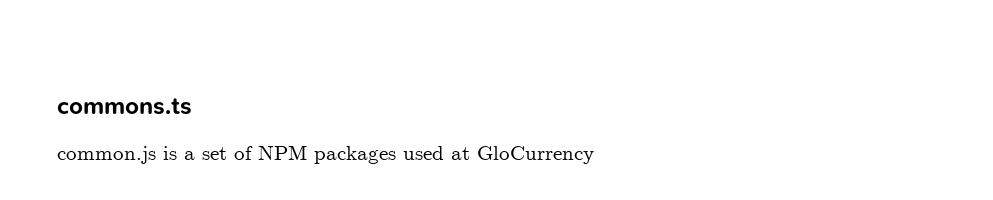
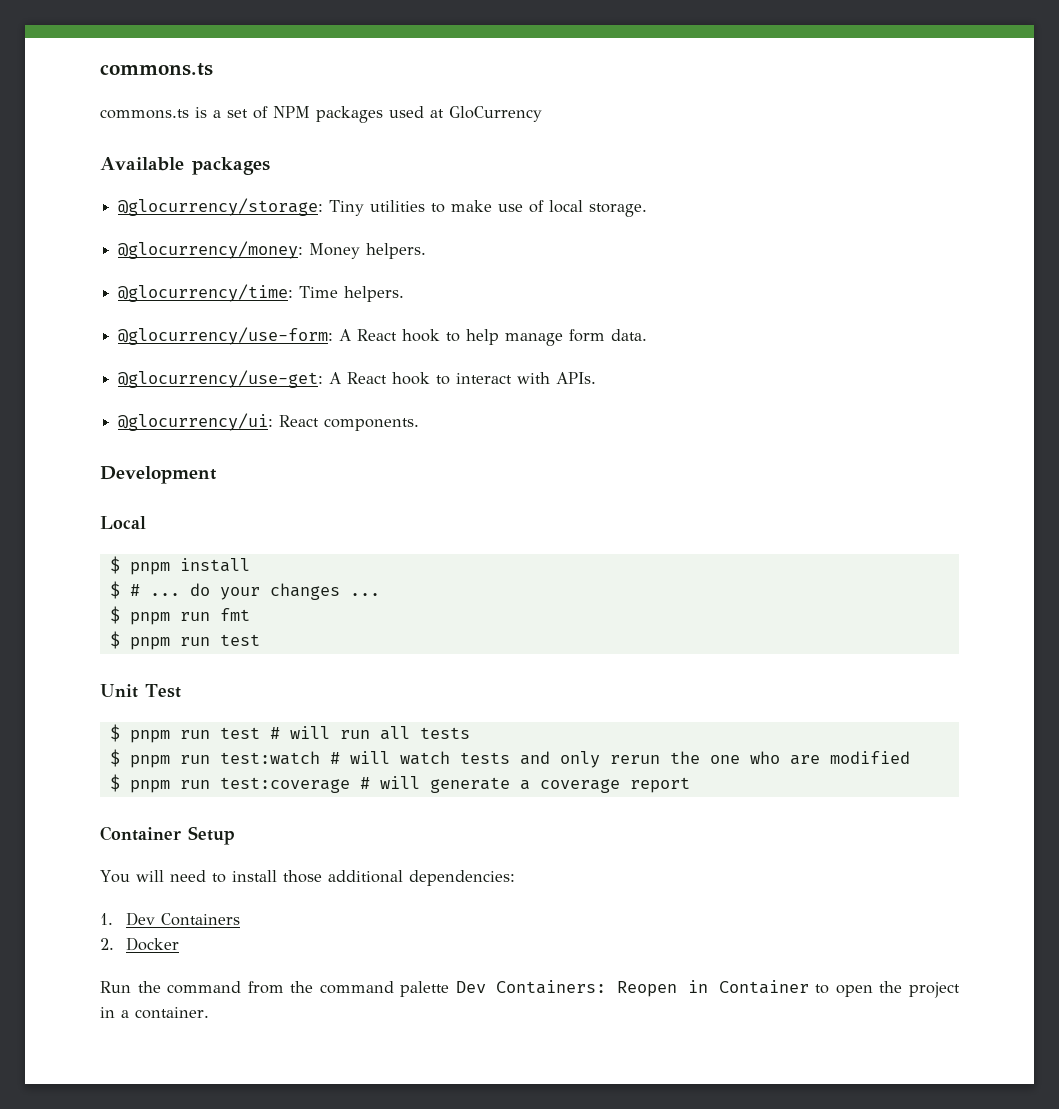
- common.js is a set of NPM packages used at GloCurrency
+ commons.ts is a set of NPM packages used at GloCurrency
+ Available packages
+ @glocurrency/storage: Tiny utilities to make use of local storage.
+ @glocurrency/money: Money helpers.
+ @glocurrency/time: Time helpers.
+ @glocurrency/use-form: A React hook to help manage form data.
+ @glocurrency/use-get: A React hook to interact with APIs.
+ @glocurrency/ui: React components.
+ Development
+ Local
+ $ pnpm install
+ $ # ... do your changes ...
+ $ pnpm run fmt
+ $ pnpm run test
+ Unit Test
+ $ pnpm run test # will run all tests
+ $ pnpm run test:watch # will watch tests and only rerun the one who are modified
+ $ pnpm run test:coverage # will generate a coverage report
+ Container Setup
+ You will need to install those additional dependencies:
+ 1. Dev Containers
+ 2. Docker
+ Run the command from the command palette Dev Containers: Reopen in Container to open the project in a container.

